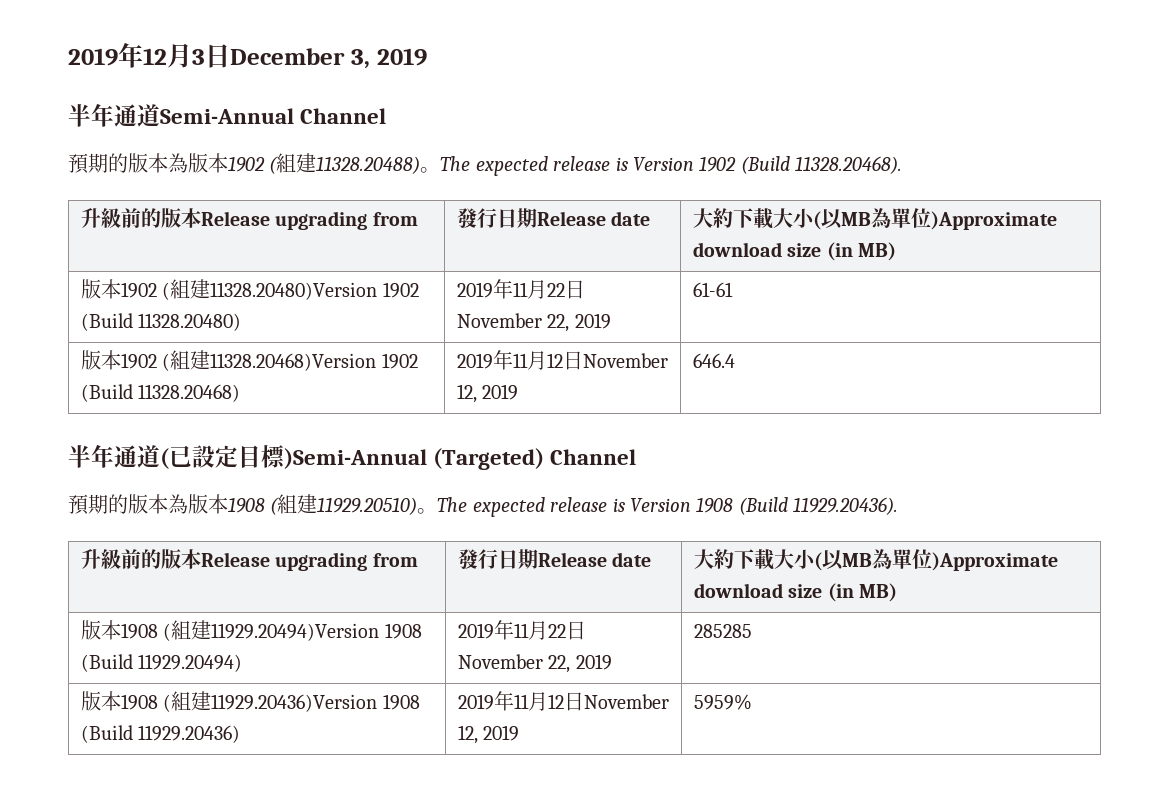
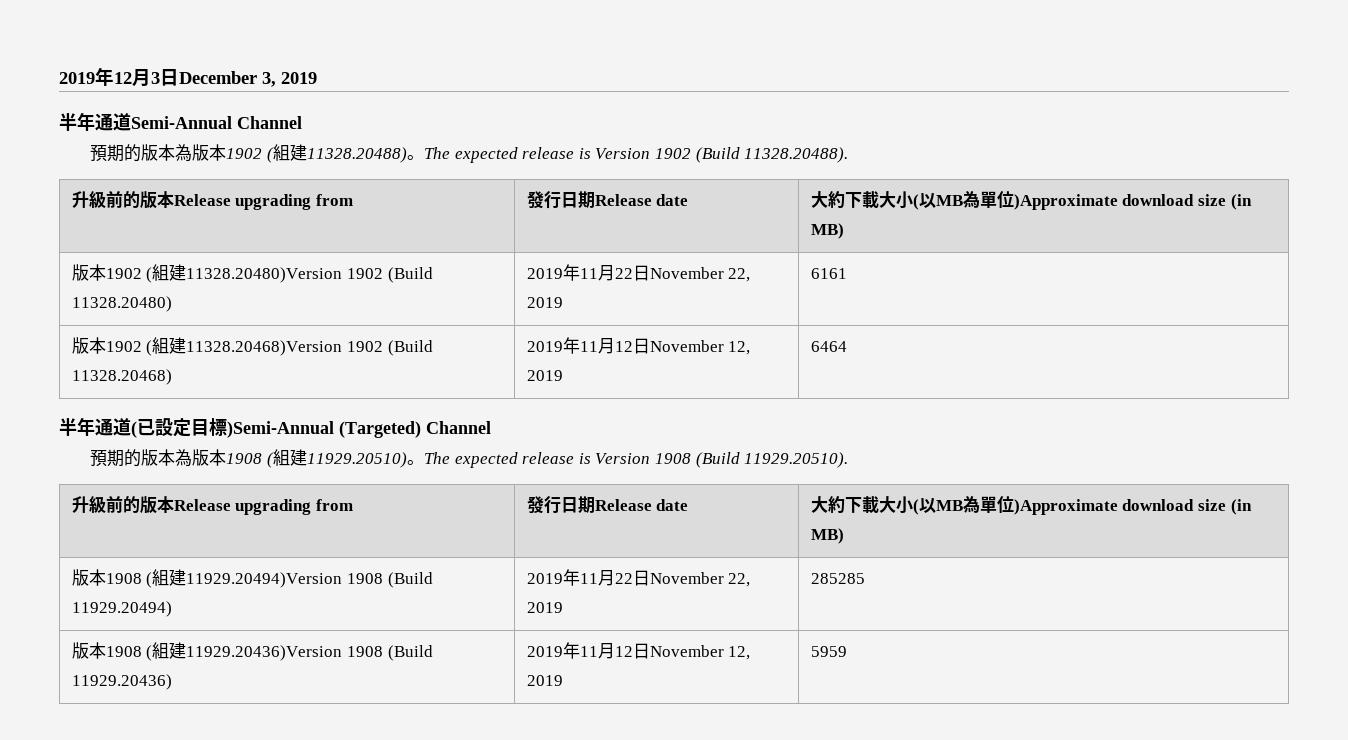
- The expected release is Version 1902 (Build 11328.20468).
+ The expected release is Version 1902 (Build 11328.20488).
- 版本1902 (組建11328.20480)Version 1902 (Build 11328.20480) | 2019年11月22日November 22, 2019 | 61-61
+ 版本1902 (組建11328.20480)Version 1902 (Build 11328.20480) | 2019年11月22日November 22, 2019 | 6161
- 版本1902 (組建11328.20468)Version 1902 (Build 11328.20468) | 2019年11月12日November 12, 2019 | 646.4
+ 版本1902 (組建11328.20468)Version 1902 (Build 11328.20468) | 2019年11月12日November 12, 2019 | 6464
- The expected release is Version 1908 (Build 11929.20436).
+ The expected release is Version 1908 (Build 11929.20510).
- 版本1908 (組建11929.20436)Version 1908 (Build 11929.20436) | 2019年11月12日November 12, 2019 | 5959%
+ 版本1908 (組建11929.20436)Version 1908 (Build 11929.20436) | 2019年11月12日November 12, 2019 | 5959

